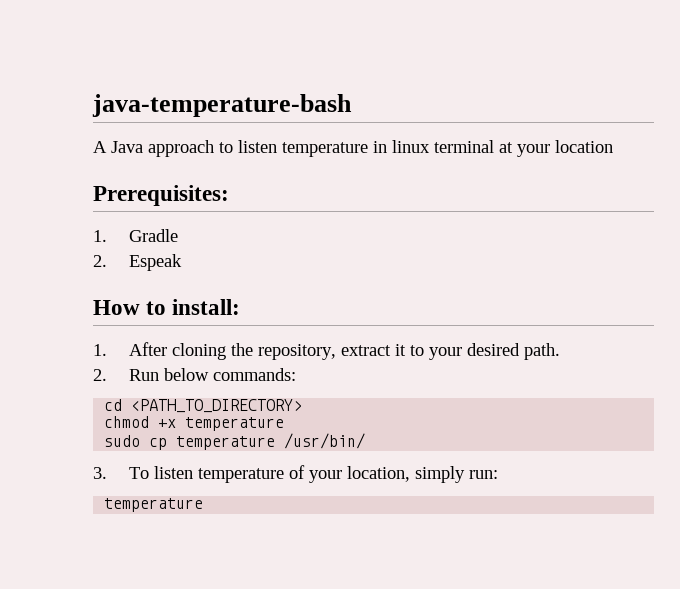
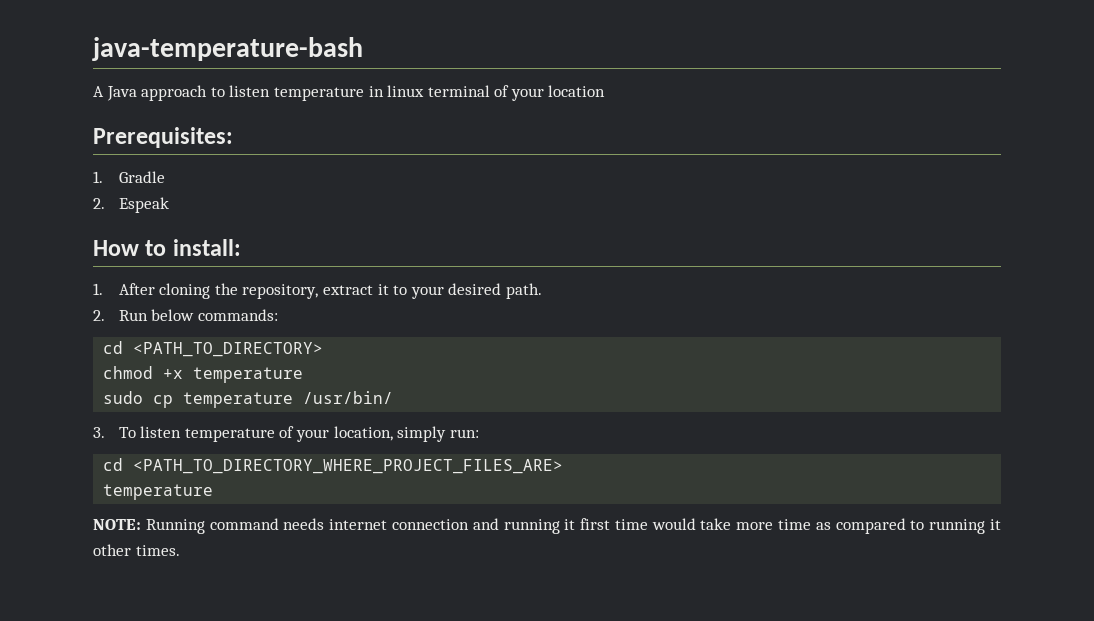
- A Java approach to listen temperature in linux terminal at your location
+ A Java approach to listen temperature in linux terminal of your location
  3. To listen temperature of your location, simply run:
+ cd <PATH_TO_DIRECTORY_WHERE_PROJECT_FILES_ARE>
  temperature
+ NOTE: Running command needs internet connection and running it first time would take more time as compared to running it other times.

